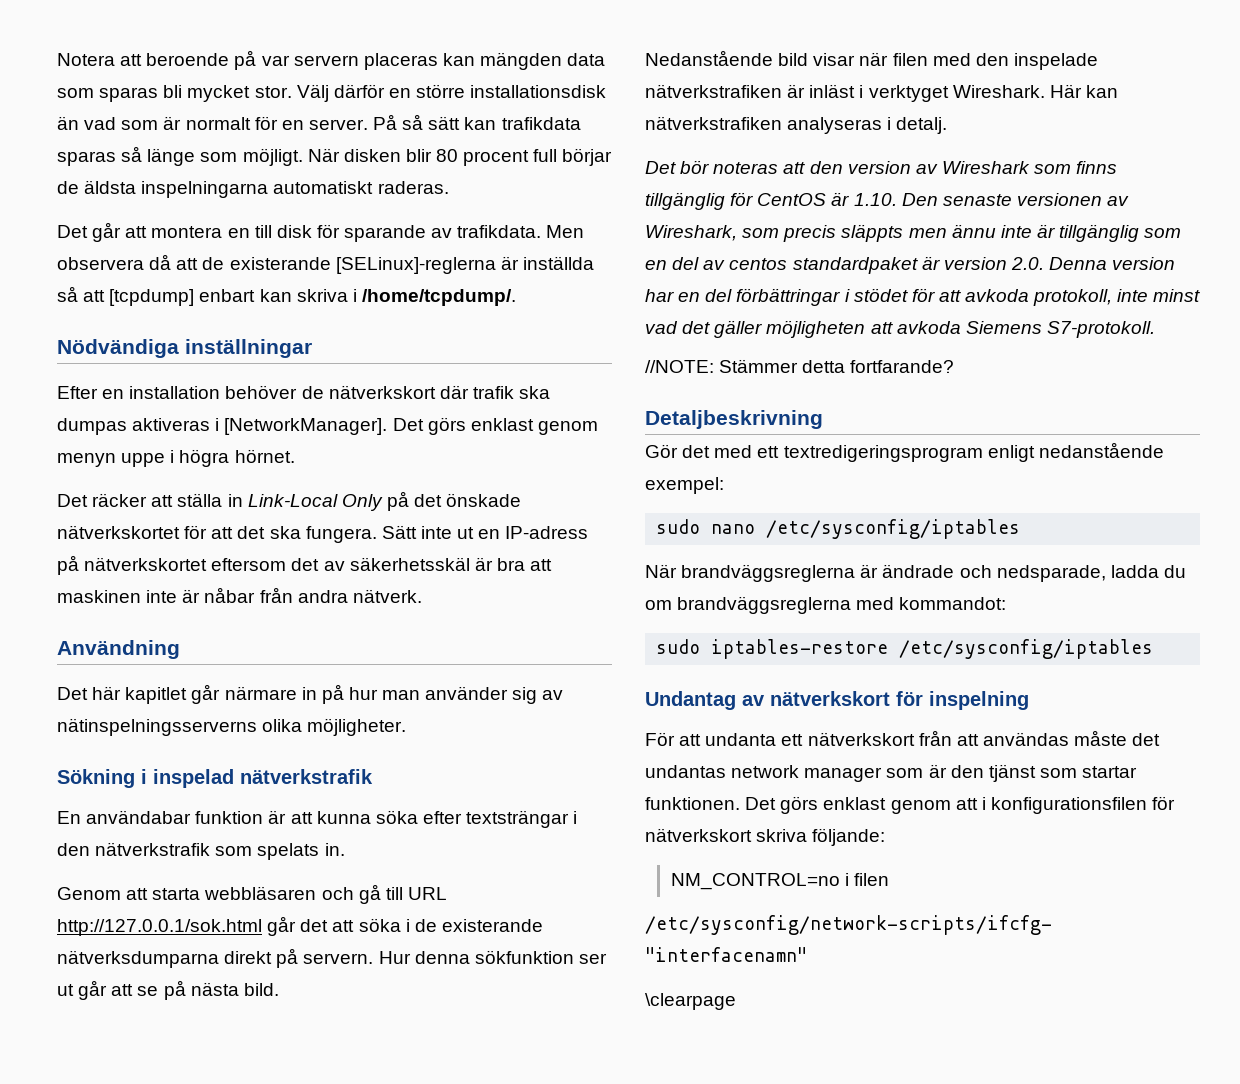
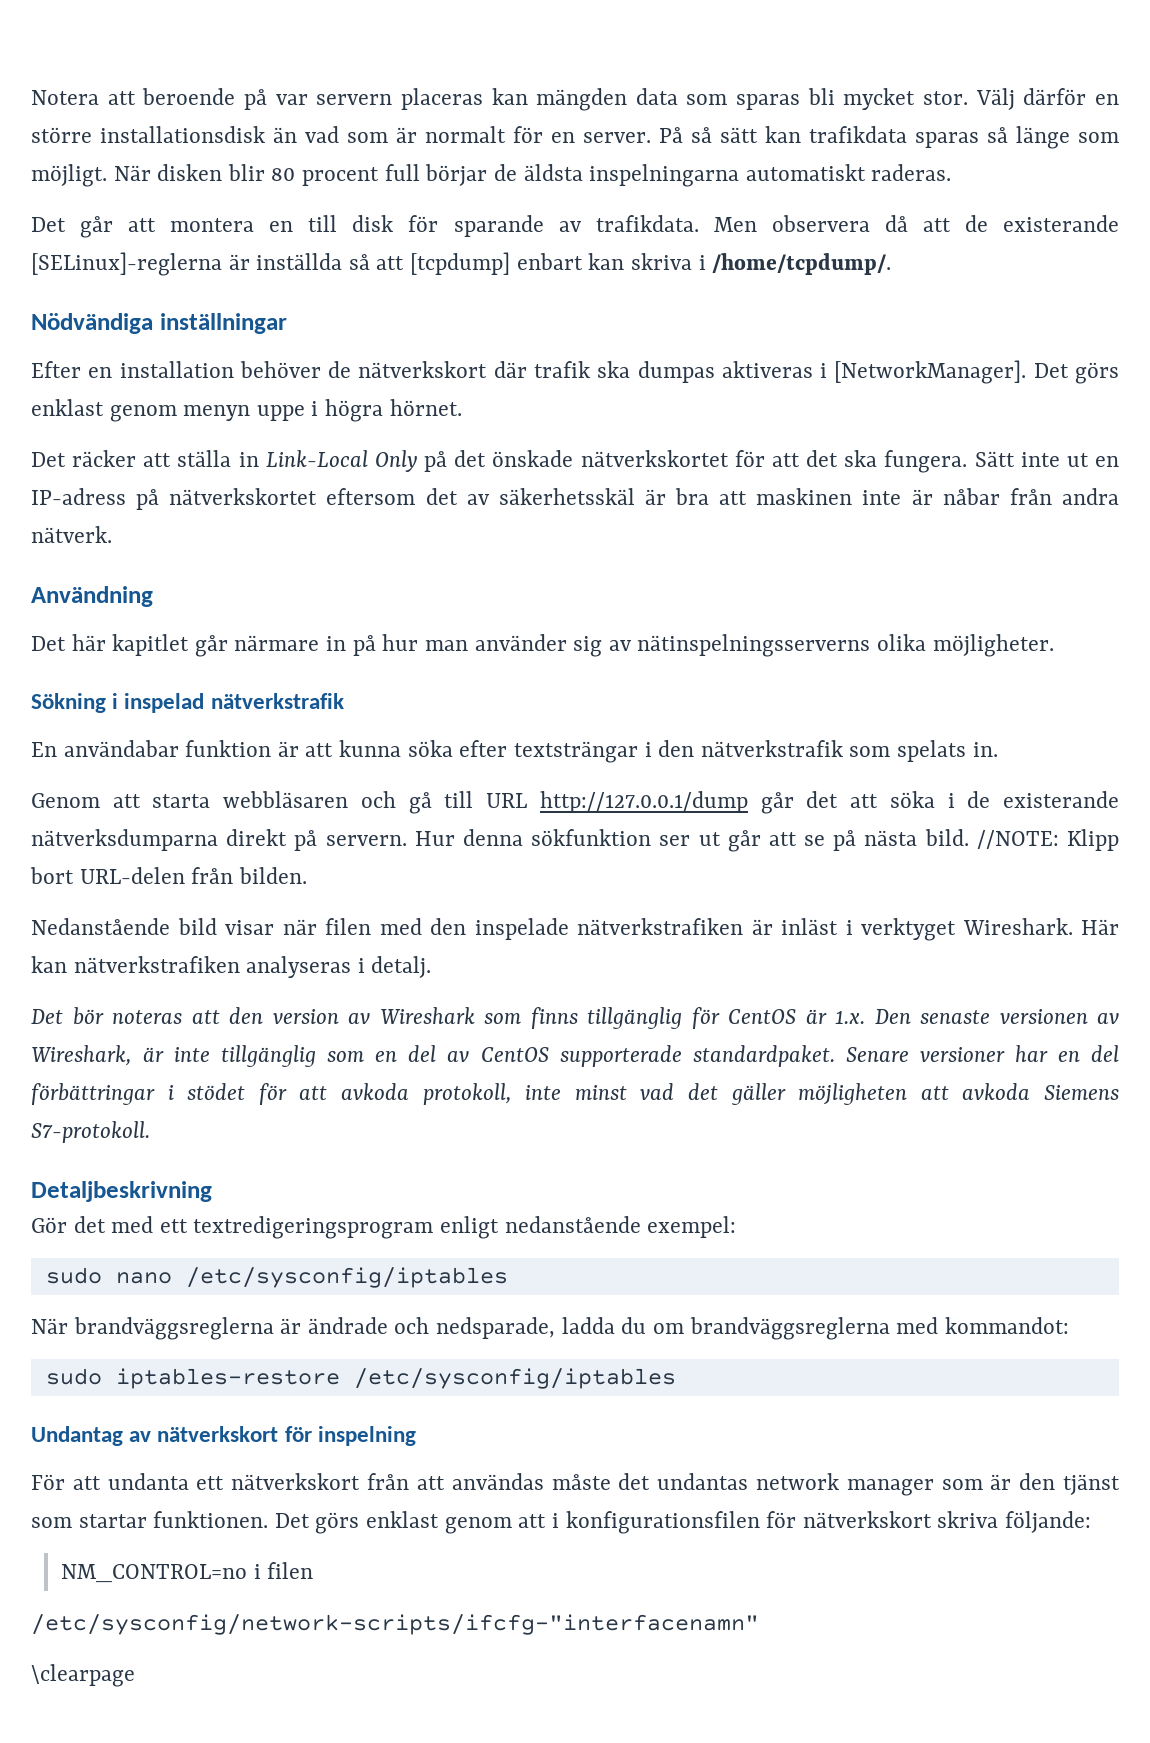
- Genom att starta webbläsaren och gå till URL http://127.0.0.1/sok.html går det att söka i de existerande nätverksdumparna direkt på servern.
+ Genom att starta webbläsaren och gå till URL http://127.0.0.1/dump går det att söka i de existerande nätverksdumparna direkt på servern.
+ //NOTE: Klipp bort URL-delen från bilden.
- Det bör noteras att den version av Wireshark som finns tillgänglig för CentOS är 1.10. Den senaste versionen av Wireshark, som precis släppts men ännu inte är tillgänglig som en del av centos standardpaket är version 2.0. Denna version har en del förbättringar i stödet för att avkoda protokoll, inte minst vad det gäller möjligheten att avkoda Siemens S7-protokoll.
+ Det bör noteras att den version av Wireshark som finns tillgänglig för CentOS är 1.x. Den senaste versionen av Wireshark, är inte tillgänglig som en del av CentOS supporterade standardpaket. Senare versioner har en del förbättringar i stödet för att avkoda protokoll, inte minst vad det gäller möjligheten att avkoda Siemens S7-protokoll.
- //NOTE: Stämmer detta fortfarande?

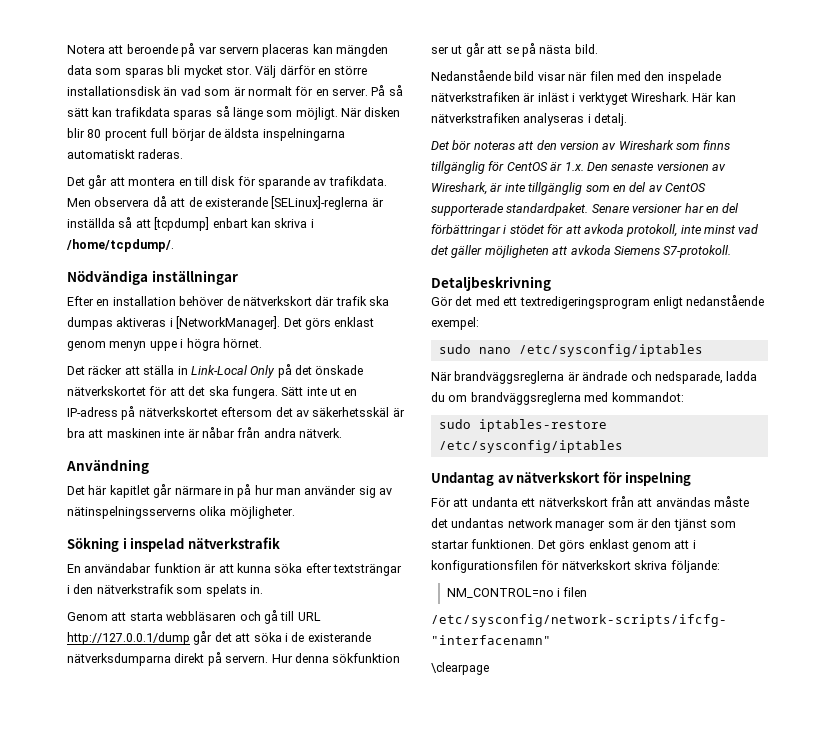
- //NOTE: Klipp bort URL-delen från bilden.

